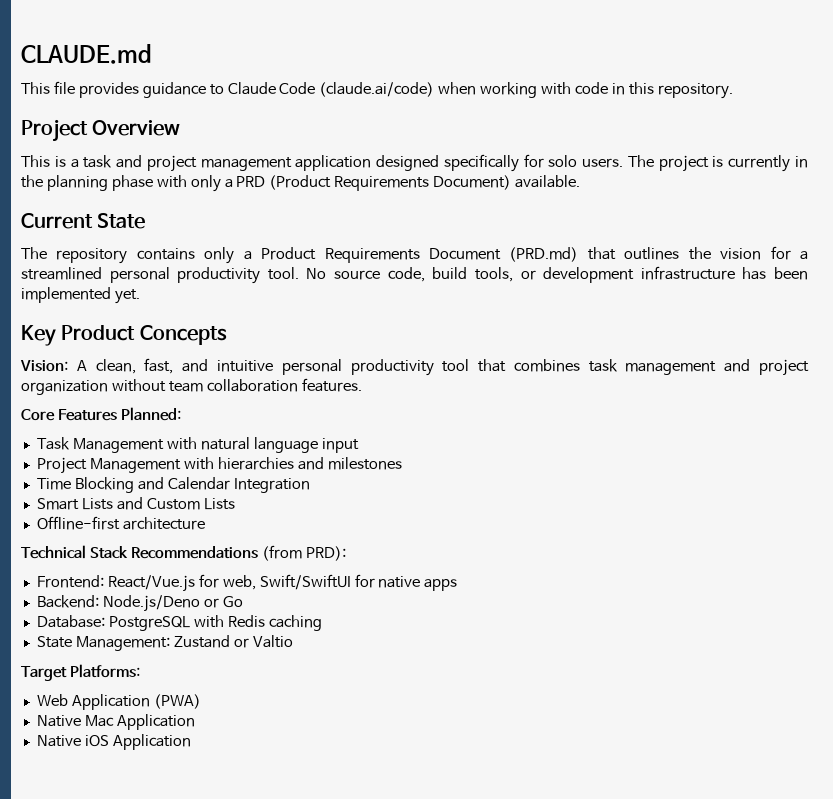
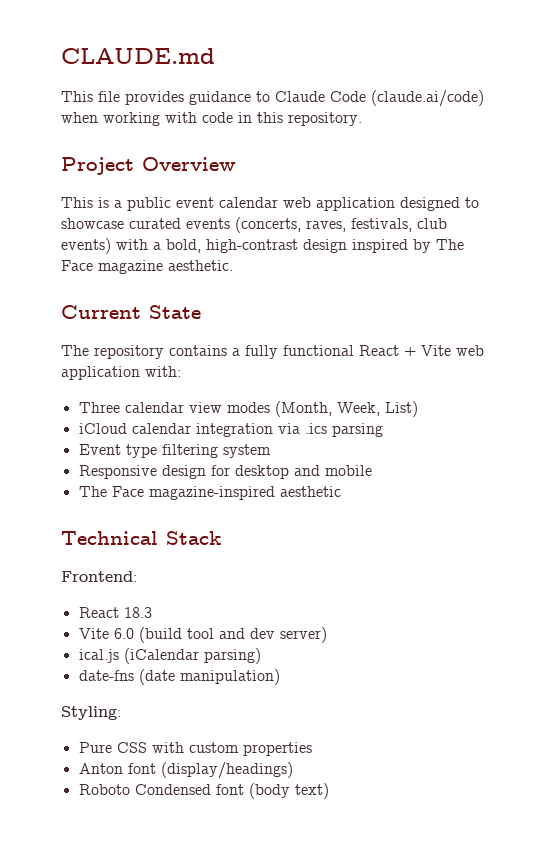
- This is a task and project management application designed specifically for solo users. The project is currently in the planning phase with only a PRD (Product Requirements Document) available.
+ This is a public event calendar web application designed to showcase curated events (concerts, raves, festivals, club events) with a bold, high-contrast design inspired by The Face magazine aesthetic.
- The repository contains only a Product Requirements Document (PRD.md) that outlines the vision for a streamlined personal productivity tool. No source code, build tools, or development infrastructure has been implemented yet.
- Key Product Concepts
- Vision: A clean, fast, and intuitive personal productivity tool that combines task management and project organization without team collaboration features.
- Core Features Planned:
- Task Management with natural language input
- Project Management with hierarchies and milestones
- Time Blocking and Calendar Integration
- Smart Lists and Custom Lists
- Offline-first architecture
- Technical Stack Recommendations (from PRD):
- Frontend: React/Vue.js for web, Swift/SwiftUI for native apps
- Backend: Node.js/Deno or Go
- Database: PostgreSQL with Redis caching
- State Management: Zustand or Valtio
- Target Platforms:
- Web Application (PWA)
- Native Mac Application
- Native iOS Application
+ The repository contains a fully functional React + Vite web application with:
+ Three calendar view modes (Month, Week, List)
+ iCloud calendar integration via .ics parsing
+ Event type filtering system
+ Responsive design for desktop and mobile
+ The Face magazine-inspired aesthetic
+ Technical Stack
+ Frontend:
+ React 18.3
+ Vite 6.0 (build tool and dev server)
+ ical.js (iCalendar parsing)
+ date-fns (date manipulation)
+ Styling:
+ Pure CSS with custom properties
+ Anton font (display/headings)
+ Roboto Condensed font (body text)

